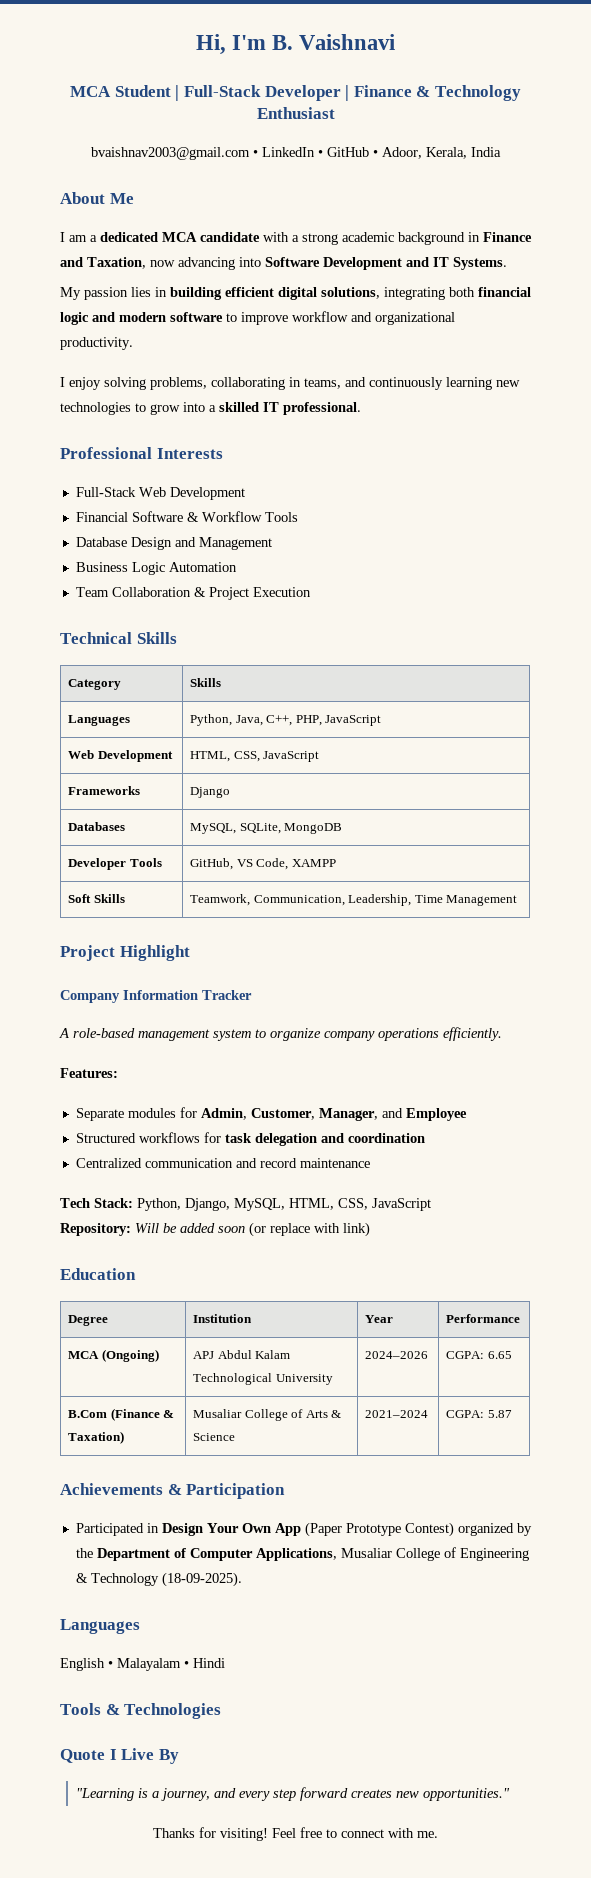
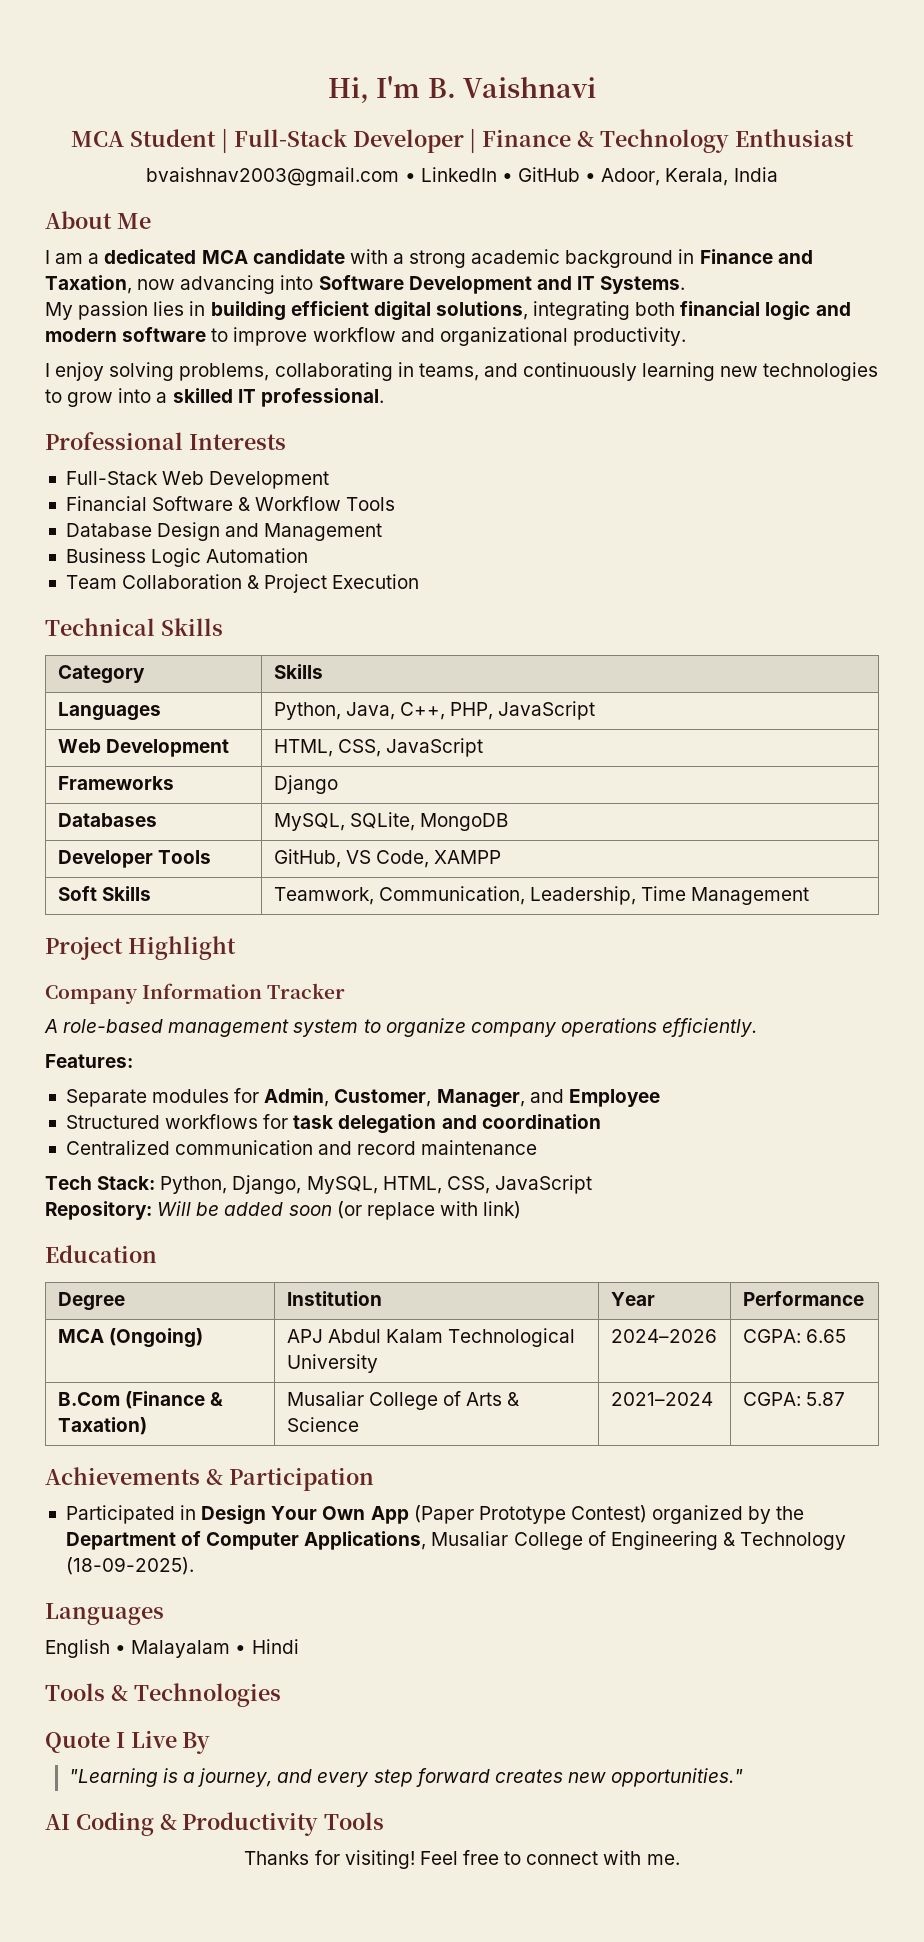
+ AI Coding & Productivity Tools

